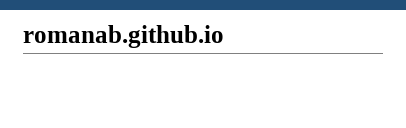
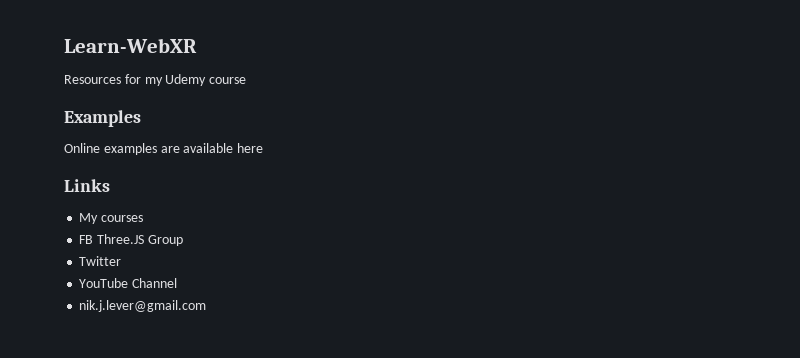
- romanab.github.io
+ Learn-WebXR
+ Resources for my Udemy course
+ Examples
+ Online examples are available here
+ Links
+ My courses
+ FB Three.JS Group
+ Twitter
+ YouTube Channel
+ nik.j.lever@gmail.com

